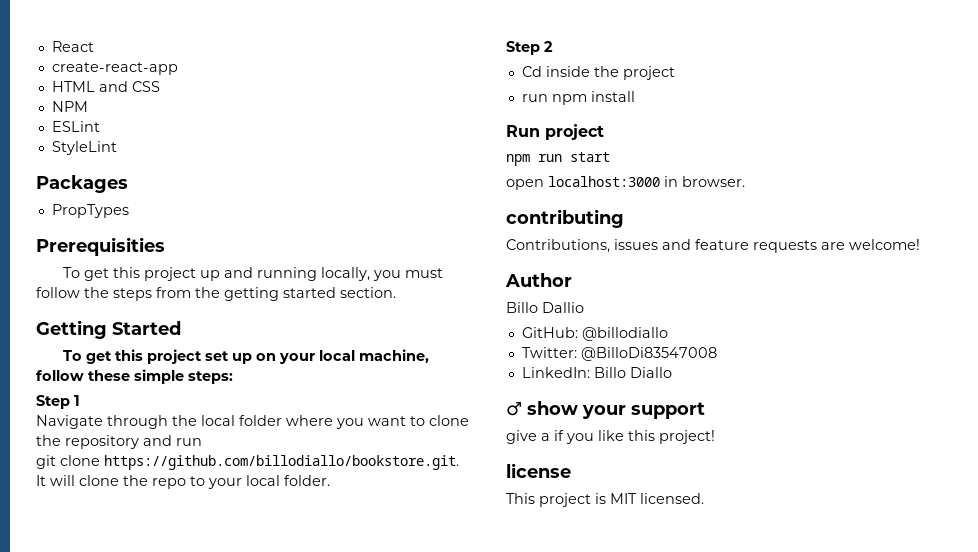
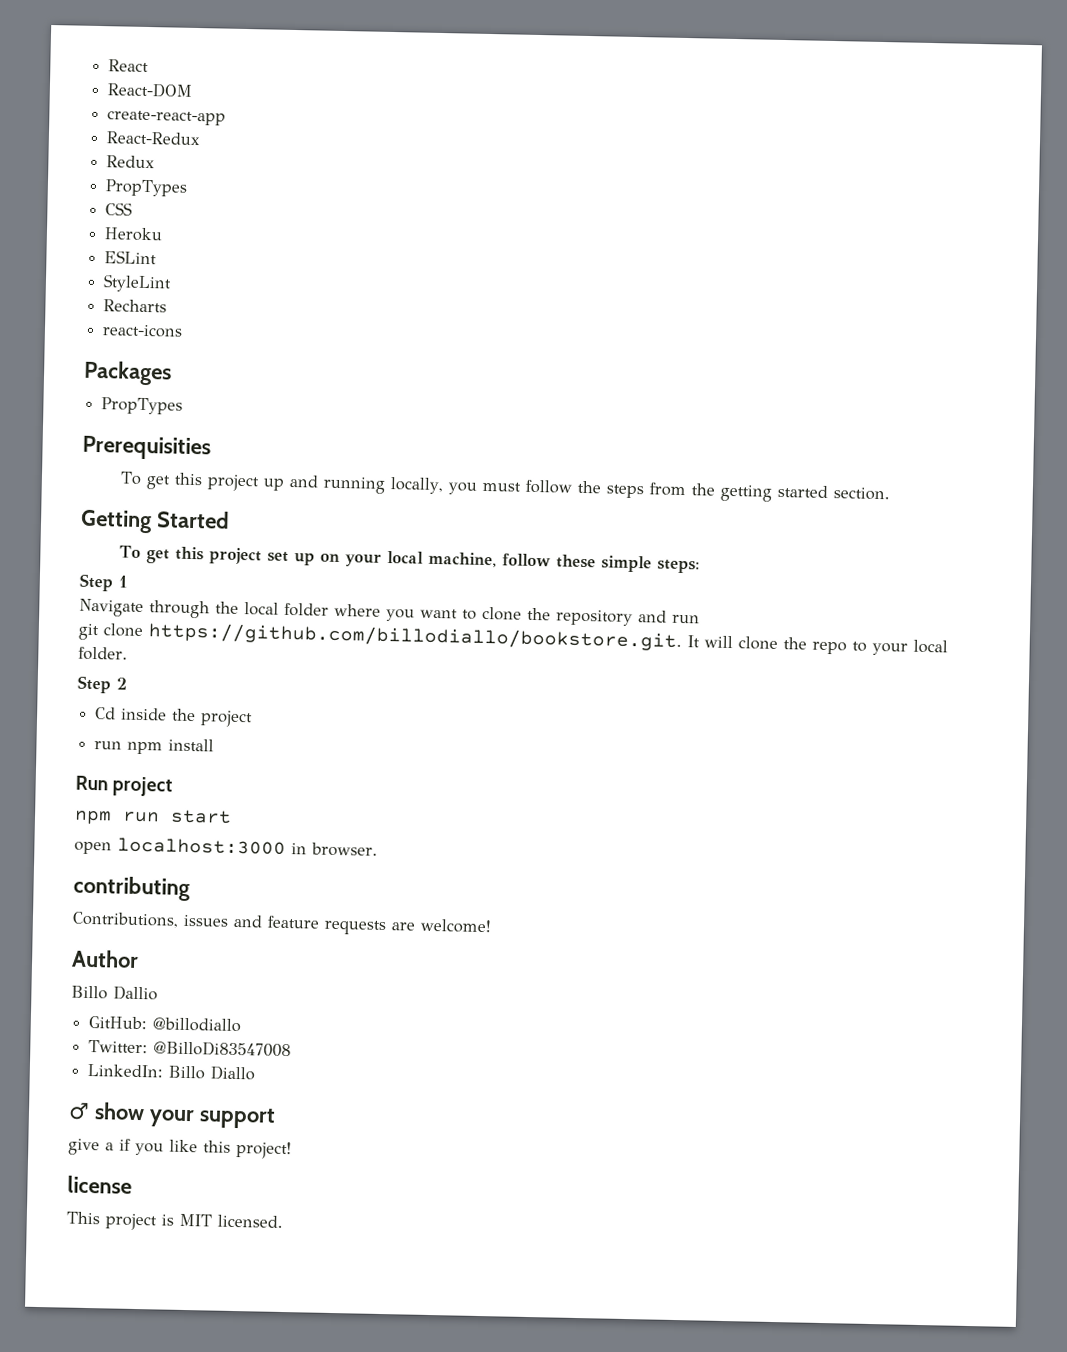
+ React-DOM
- HTML and CSS
+ React-Redux
+ Redux
+ PropTypes
+ CSS
- NPM
+ Heroku
+ Recharts
+ react-icons

